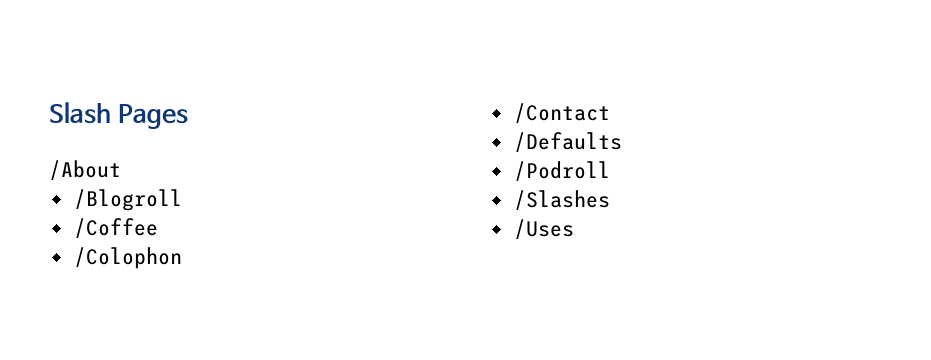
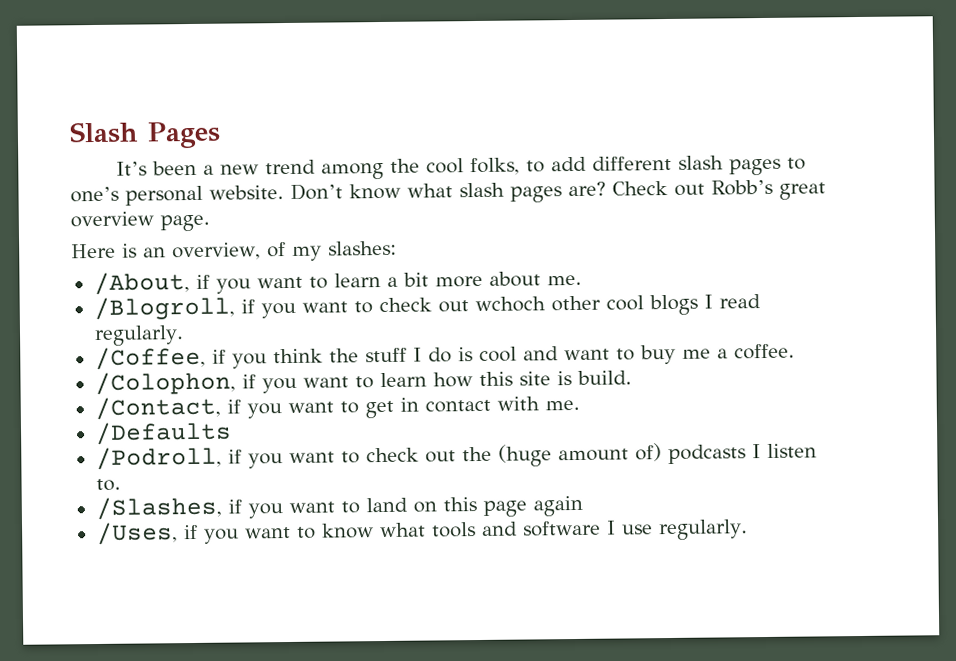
- /About
- /Blogroll
- /Coffee
- /Colophon
- /Contact
+ It’s been a new trend among the cool folks, to add different slash pages to one’s personal website. Don’t know what slash pages are? Check out Robb’s great overview page.
+ Here is an overview, of my slashes:
+ /About, if you want to learn a bit more about me.
+ /Blogroll, if you want to check out wchoch other cool blogs I read regularly.
+ /Coffee, if you think the stuff I do is cool and want to buy me a coffee.
+ /Colophon, if you want to learn how this site is build.
+ /Contact, if you want to get in contact with me.
  /Defaults
- /Podroll
- /Slashes
- /Uses
+ /Podroll, if you want to check out the (huge amount of) podcasts I listen to.
+ /Slashes, if you want to land on this page again
+ /Uses, if you want to know what tools and software I use regularly.

